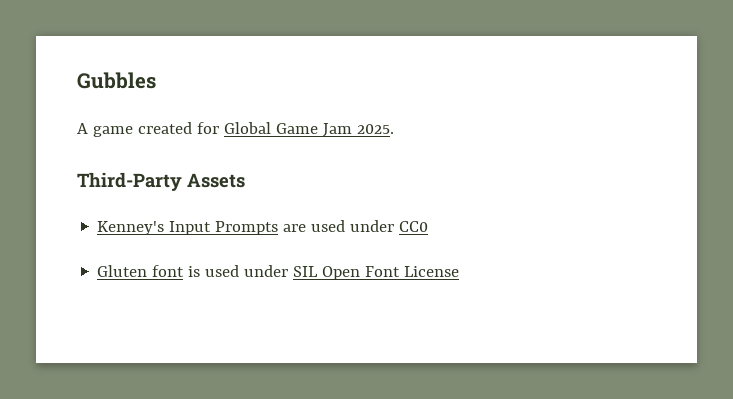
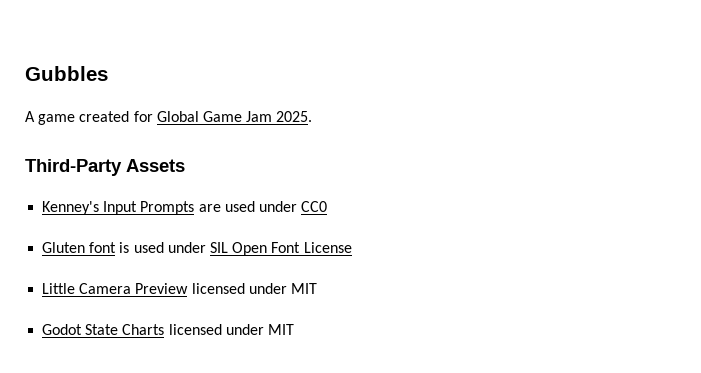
+ Little Camera Preview licensed under MIT
+ Godot State Charts licensed under MIT

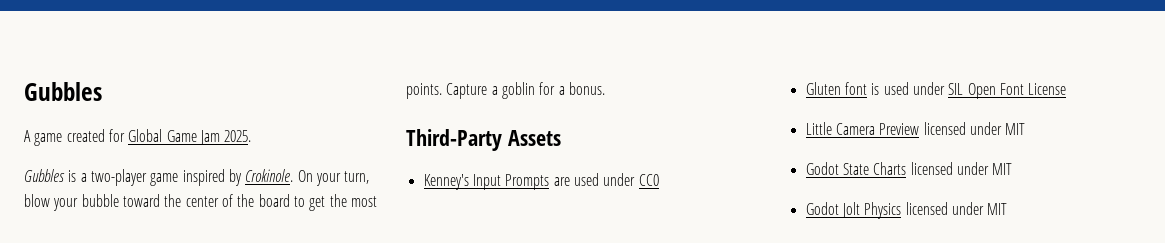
+ Gubbles is a two-player game inspired by Crokinole. On your turn, blow your bubble toward the center of the board to get the most points. Capture a goblin for a bonus.
+ Godot Jolt Physics licensed under MIT

